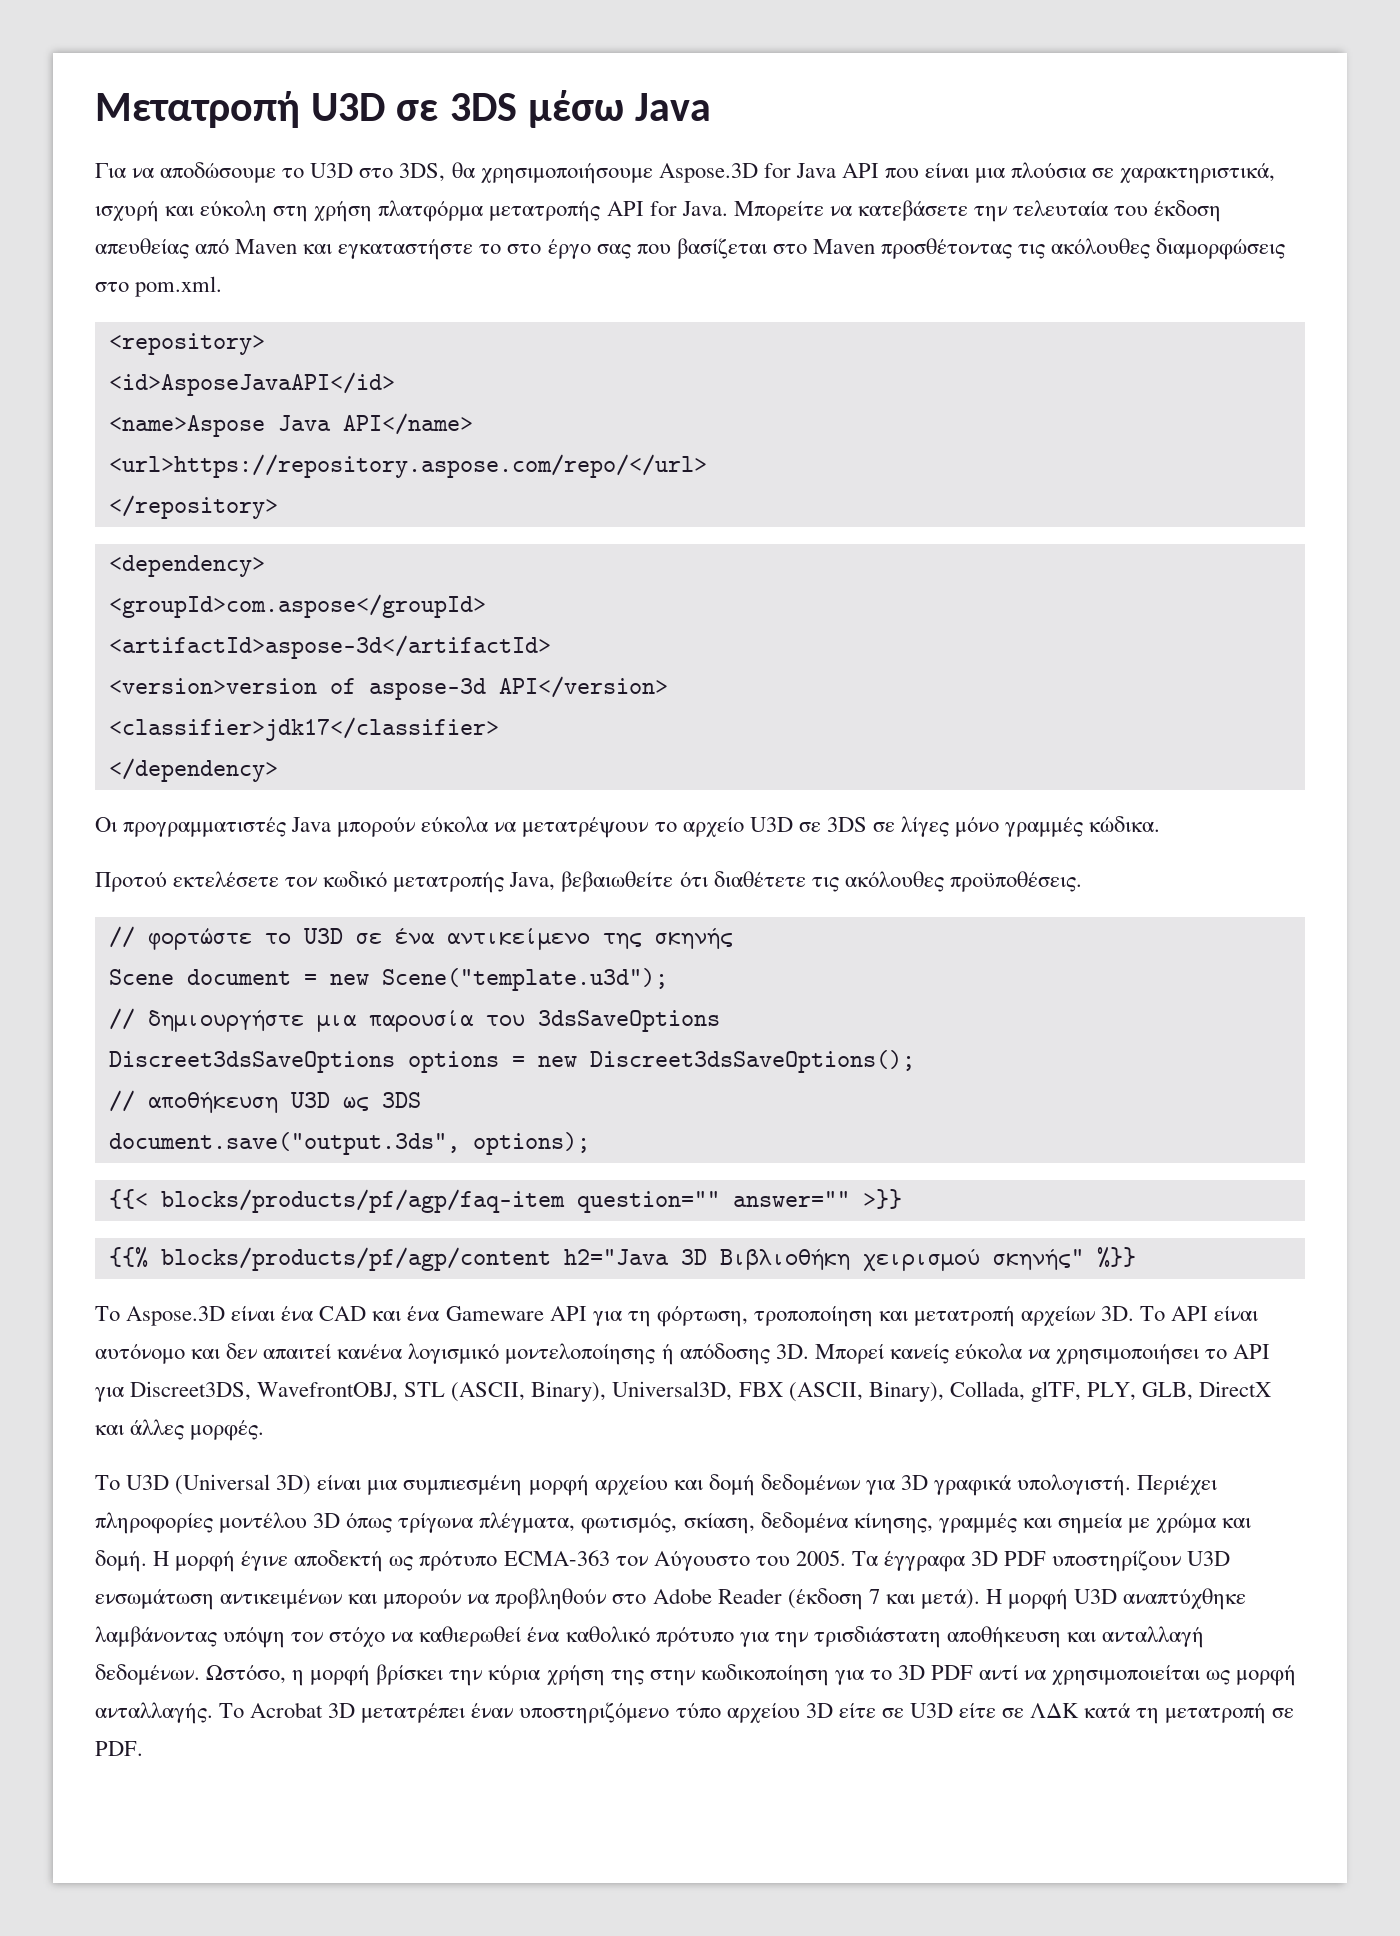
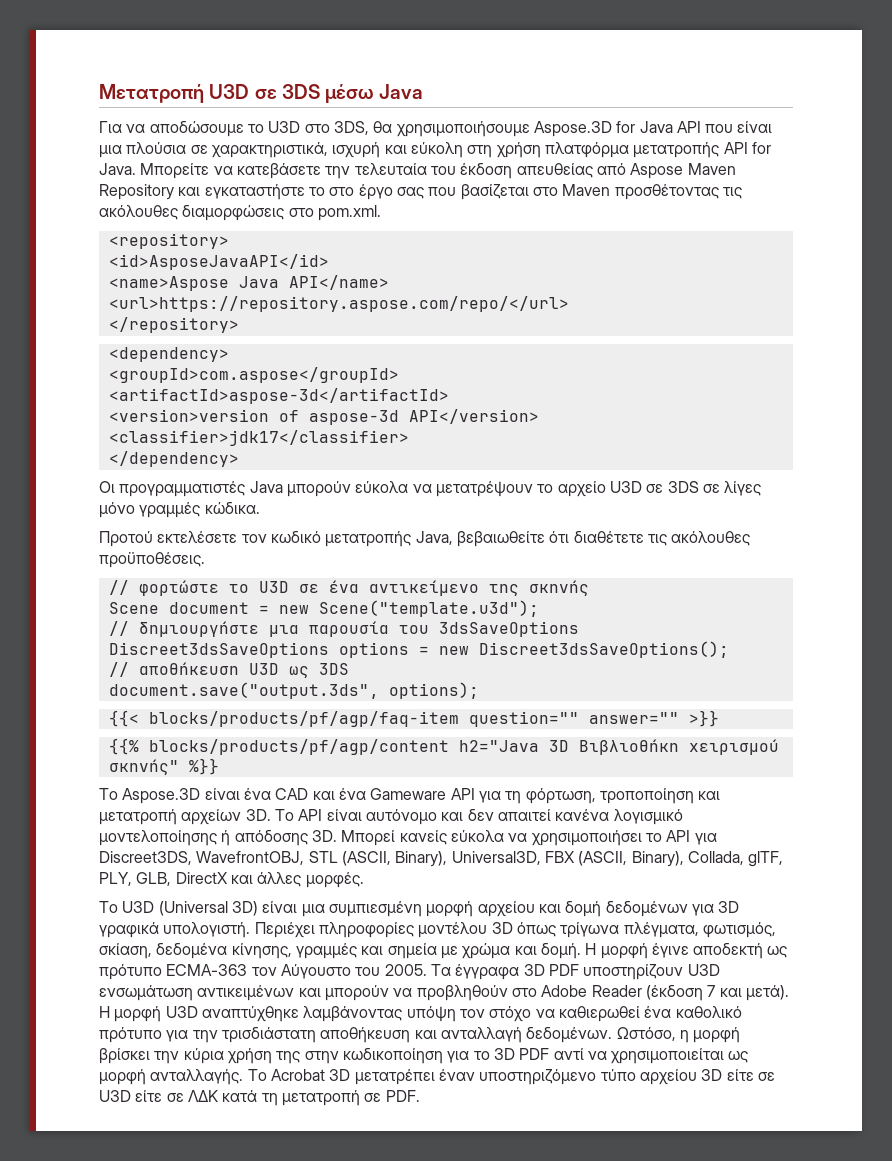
- Μπορείτε να κατεβάσετε την τελευταία του έκδοση απευθείας από Maven και εγκαταστήστε το στο έργο σας που βασίζεται στο Maven προσθέτοντας τις ακόλουθες διαμορφώσεις στο pom.xml.
+ Μπορείτε να κατεβάσετε την τελευταία του έκδοση απευθείας από Aspose Maven Repository και εγκαταστήστε το στο έργο σας που βασίζεται στο Maven προσθέτοντας τις ακόλουθες διαμορφώσεις στο pom.xml.

